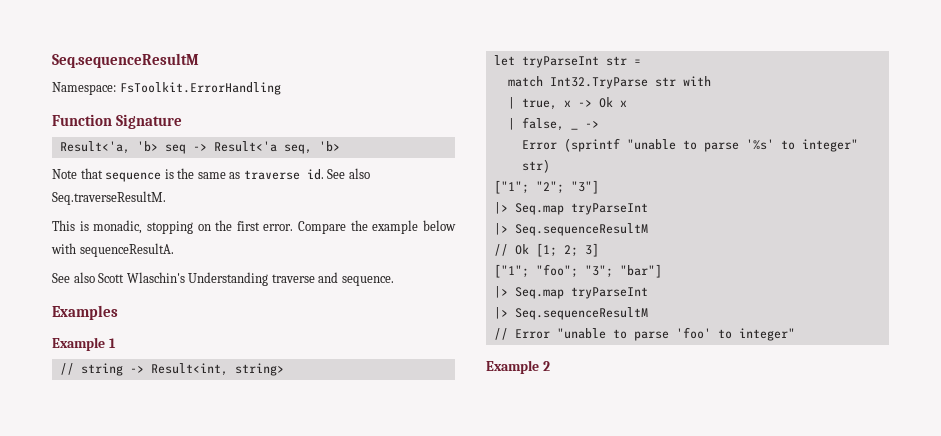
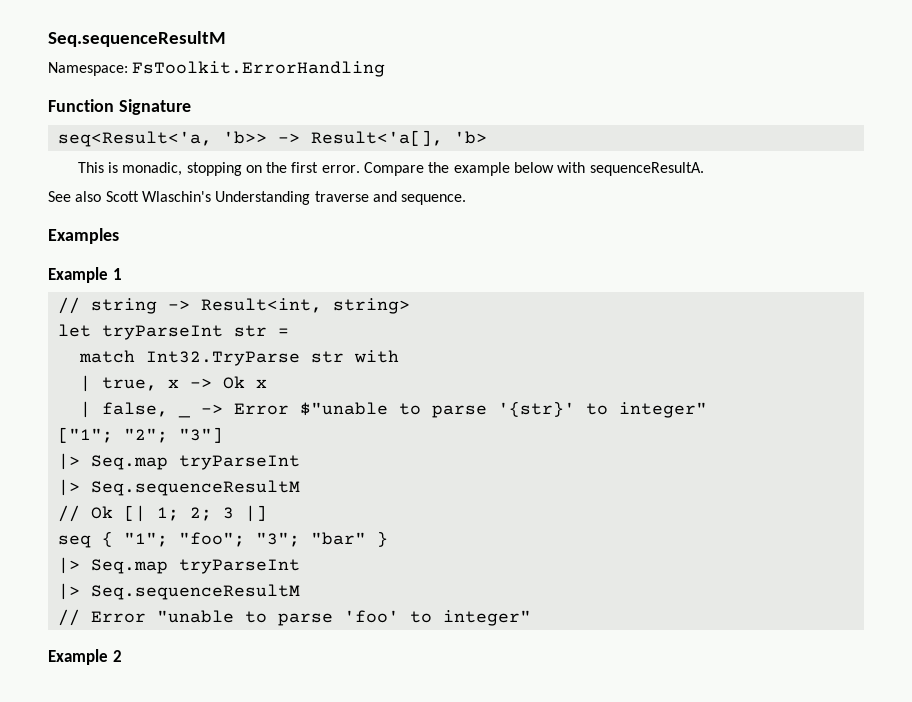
- Result<'a, 'b> seq -> Result<'a seq, 'b>
- Note that sequence is the same as traverse id. See also Seq.traverseResultM.
+ seq<Result<'a, 'b>> -> Result<'a[], 'b>
- | false, _ ->
- Error (sprintf "unable to parse '%s' to integer" str)
+ | false, _ -> Error $"unable to parse '{str}' to integer"
- // Ok [1; 2; 3]
- ["1"; "foo"; "3"; "bar"]
+ // Ok [| 1; 2; 3 |]
+ seq { "1"; "foo"; "3"; "bar" }

